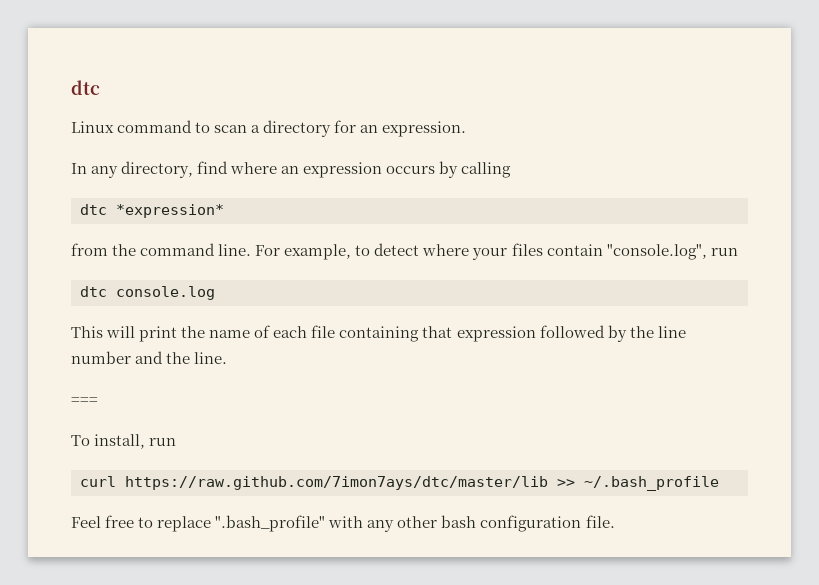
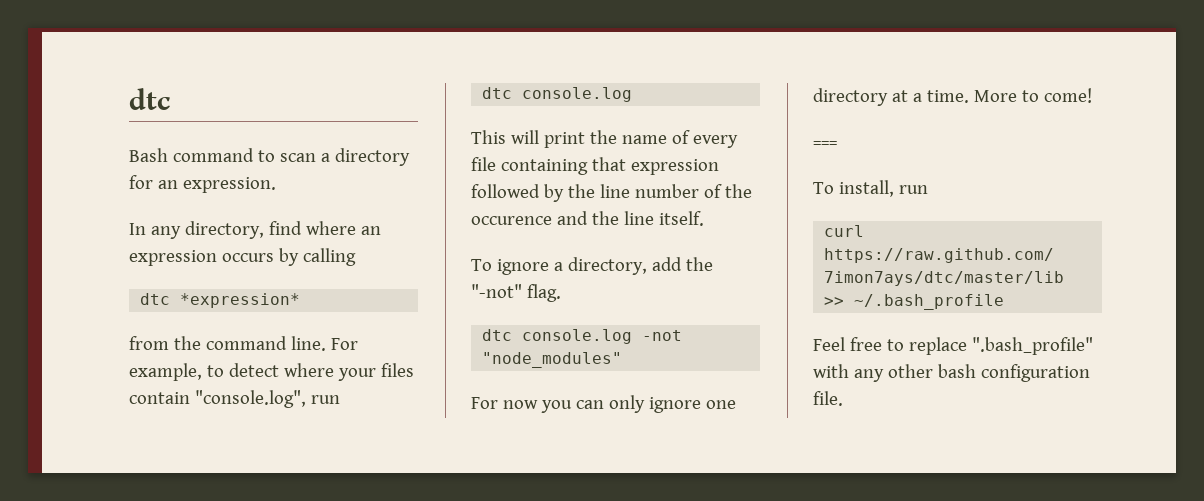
- Linux command to scan a directory for an expression.
+ Bash command to scan a directory for an expression.
- This will print the name of each file containing that expression followed by the line number and the line.
+ This will print the name of every file containing that expression followed by the line number of the occurence and the line itself.
+ To ignore a directory, add the "-not" flag.
+ dtc console.log -not "node_modules"
+ For now you can only ignore one directory at a time. More to come!

